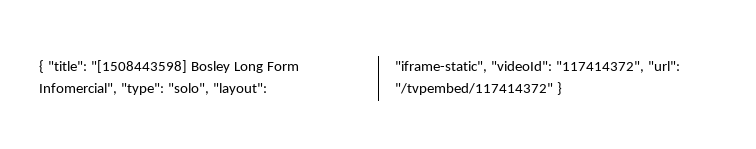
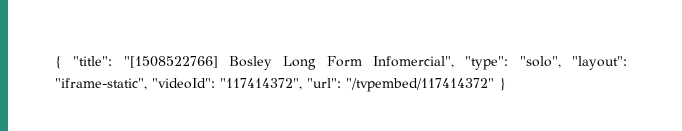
- { "title": "[1508443598] Bosley Long Form Infomercial", "type": "solo", "layout": "iframe-static", "videoId": "117414372", "url": "/tvpembed/117414372" }
+ { "title": "[1508522766] Bosley Long Form Infomercial", "type": "solo", "layout": "iframe-static", "videoId": "117414372", "url": "/tvpembed/117414372" }

